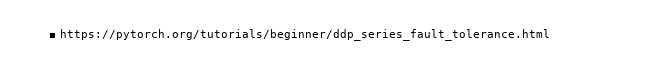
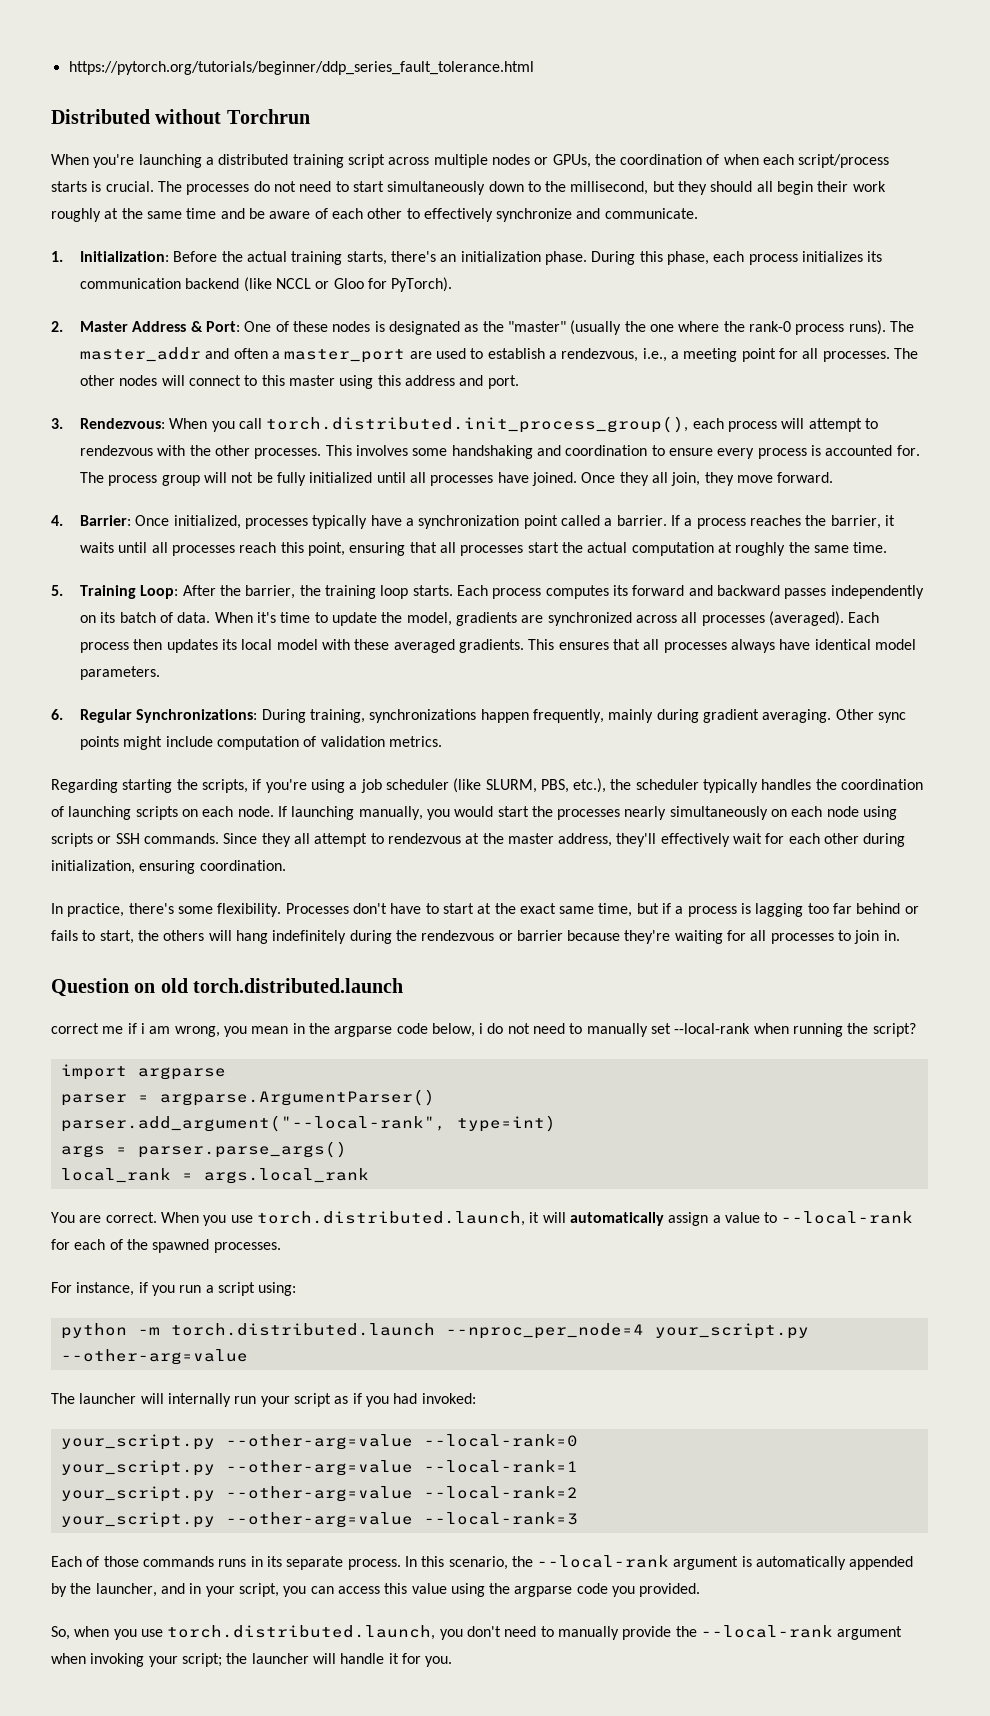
+ Distributed without Torchrun
+ When you're launching a distributed training script across multiple nodes or GPUs, the coordination of when each script/process starts is crucial. The processes do not need to start simultaneously down to the millisecond, but they should all begin their work roughly at the same time and be aware of each other to effectively synchronize and communicate.
+ 1. Initialization: Before the actual training starts, there's an initialization phase. During this phase, each process initializes its communication backend (like NCCL or Gloo for PyTorch).
+ 2. Master Address & Port: One of these nodes is designated as the "master" (usually the one where the rank-0 process runs). The master_addr and often a master_port are used to establish a rendezvous, i.e., a meeting point for all processes. The other nodes will connect to this master using this address and port.
+ 3. Rendezvous: When you call torch.distributed.init_process_group(), each process will attempt to rendezvous with the other processes. This involves some handshaking and coordination to ensure every process is accounted for. The process group will not be fully initialized until all processes have joined. Once they all join, they move forward.
+ 4. Barrier: Once initialized, processes typically have a synchronization point called a barrier. If a process reaches the barrier, it waits until all processes reach this point, ensuring that all processes start the actual computation at roughly the same time.
+ 5. Training Loop: After the barrier, the training loop starts. Each process computes its forward and backward passes independently on its batch of data. When it's time to update the model, gradients are synchronized across all processes (averaged). Each process then updates its local model with these averaged gradients. This ensures that all processes always have identical model parameters.
+ 6. Regular Synchronizations: During training, synchronizations happen frequently, mainly during gradient averaging. Other sync points might include computation of validation metrics.
+ Regarding starting the scripts, if you're using a job scheduler (like SLURM, PBS, etc.), the scheduler typically handles the coordination of launching scripts on each node. If launching manually, you would start the processes nearly simultaneously on each node using scripts or SSH commands. Since they all attempt to rendezvous at the master address, they'll effectively wait for each other during initialization, ensuring coordination.
+ In practice, there's some flexibility. Processes don't have to start at the exact same time, but if a process is lagging too far behind or fails to start, the others will hang indefinitely during the rendezvous or barrier because they're waiting for all processes to join in.
+ Question on old torch.distributed.launch
+ correct me if i am wrong, you mean in the argparse code below, i do not need to manually set --local-rank when running the script?
+ import argparse
+ parser = argparse.ArgumentParser()
+ parser.add_argument("--local-rank", type=int)
+ args = parser.parse_args()
+ local_rank = args.local_rank
+ You are correct. When you use torch.distributed.launch, it will automatically assign a value to --local-rank for each of the spawned processes.
+ For instance, if you run a script using:
+ python -m torch.distributed.launch --nproc_per_node=4 your_script.py --other-arg=value
+ The launcher will internally run your script as if you had invoked:
+ your_script.py --other-arg=value --local-rank=0
+ your_script.py --other-arg=value --local-rank=1
+ your_script.py --other-arg=value --local-rank=2
+ your_script.py --other-arg=value --local-rank=3
+ Each of those commands runs in its separate process. In this scenario, the --local-rank argument is automatically appended by the launcher, and in your script, you can access this value using the argparse code you provided.
+ So, when you use torch.distributed.launch, you don't need to manually provide the --local-rank argument when invoking your script; the launcher will handle it for you.

